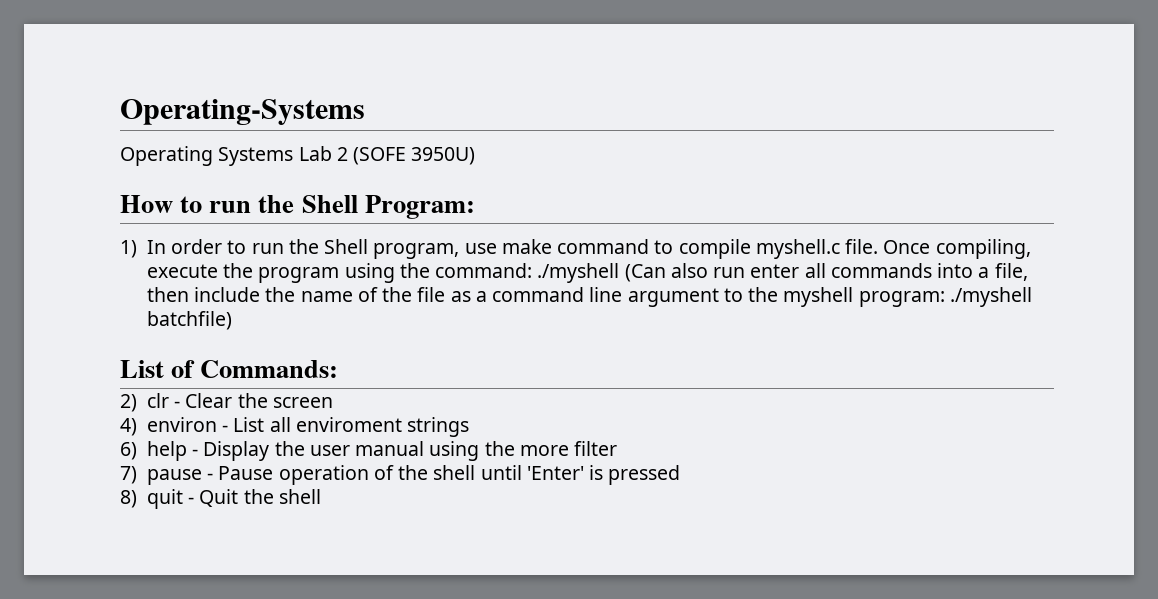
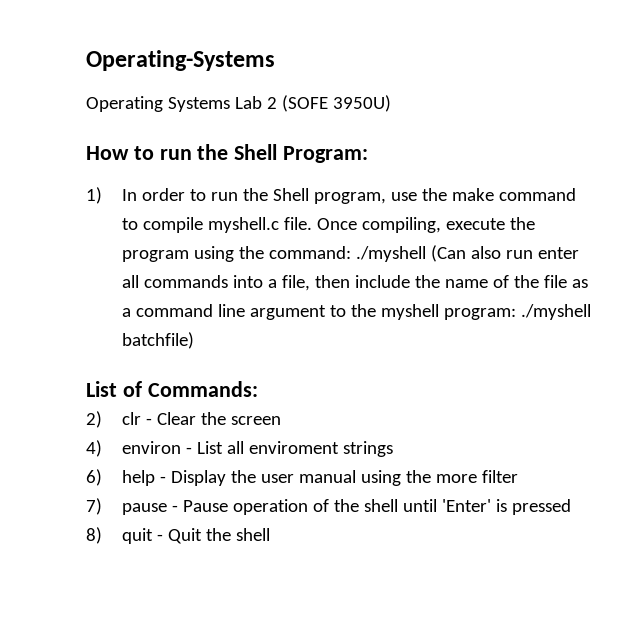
- 1) In order to run the Shell program, use make command to compile myshell.c file.
+ 1) In order to run the Shell program, use the make command to compile myshell.c file.

